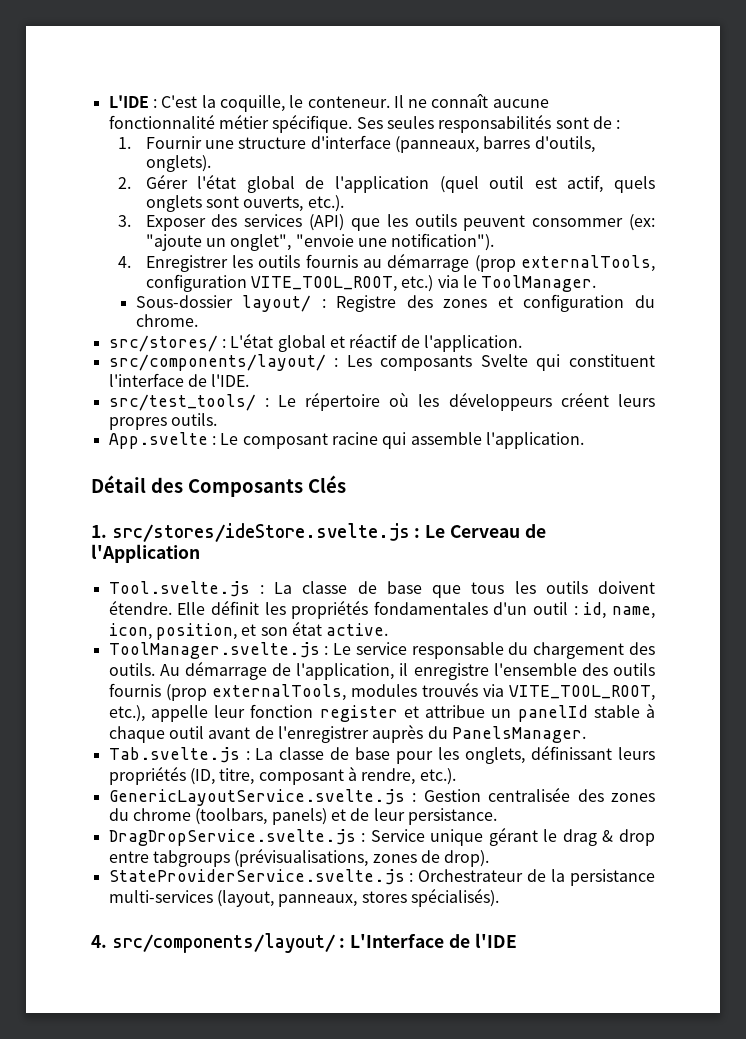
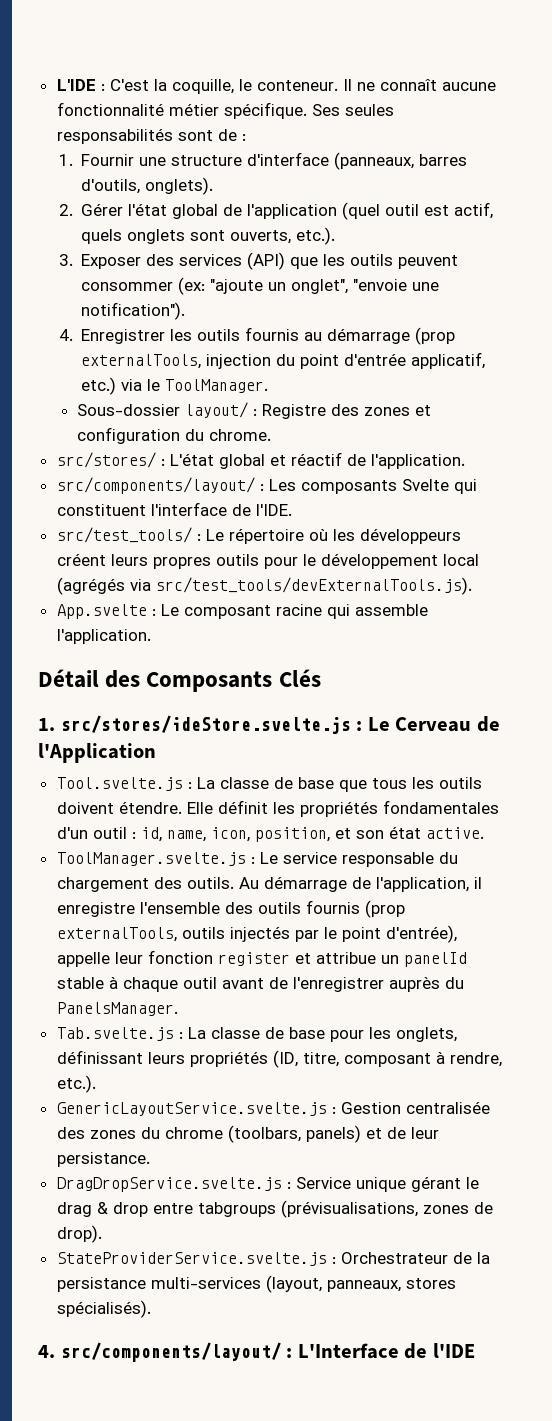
- 4. Enregistrer les outils fournis au démarrage (prop externalTools, configuration VITE_TOOL_ROOT, etc.) via le ToolManager.
+ 4. Enregistrer les outils fournis au démarrage (prop externalTools, injection du point d'entrée applicatif, etc.) via le ToolManager.
- src/test_tools/ : Le répertoire où les développeurs créent leurs propres outils.
+ src/test_tools/ : Le répertoire où les développeurs créent leurs propres outils pour le développement local (agrégés via src/test_tools/devExternalTools.js).
- Au démarrage de l'application, il enregistre l'ensemble des outils fournis (prop externalTools, modules trouvés via VITE_TOOL_ROOT, etc.), appelle leur fonction register et attribue un panelId stable à chaque outil avant de l'enregistrer auprès du PanelsManager.
+ Au démarrage de l'application, il enregistre l'ensemble des outils fournis (prop externalTools, outils injectés par le point d'entrée), appelle leur fonction register et attribue un panelId stable à chaque outil avant de l'enregistrer auprès du PanelsManager.

